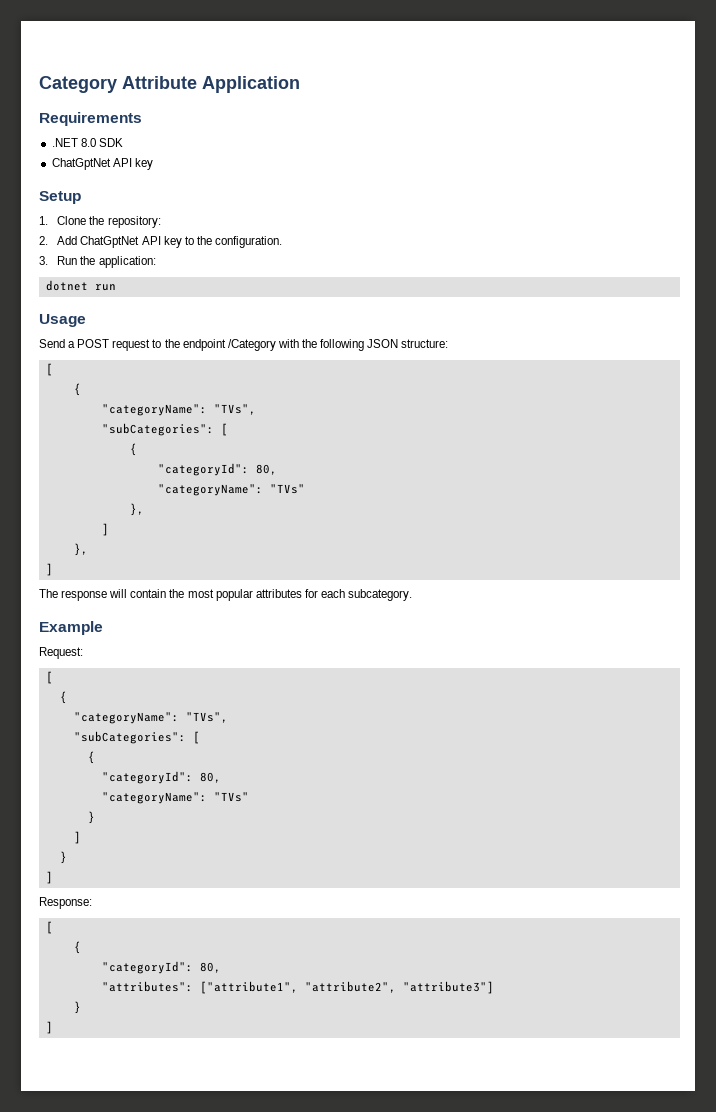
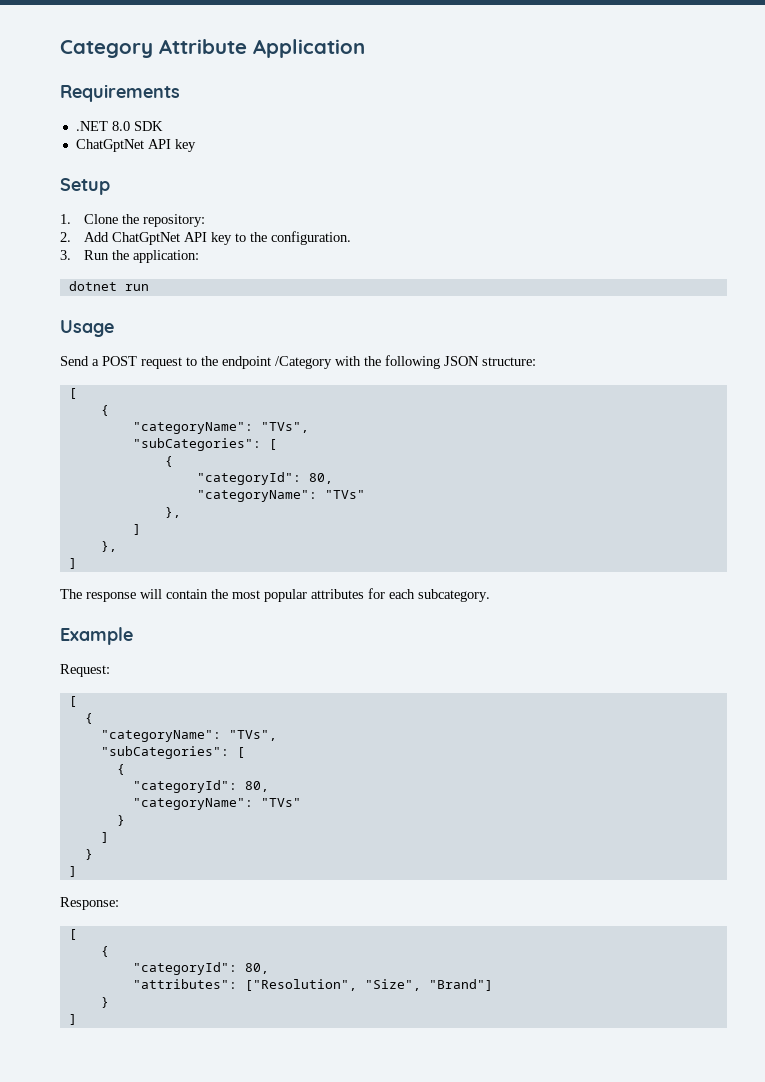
- "attributes": ["attribute1", "attribute2", "attribute3"]
+ "attributes": ["Resolution", "Size", "Brand"]

